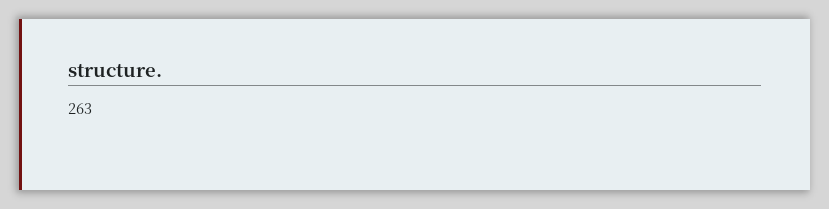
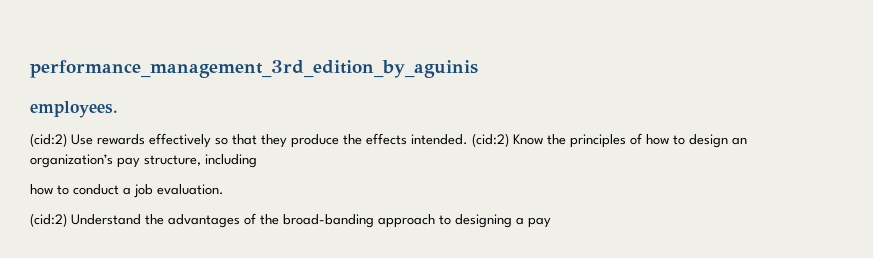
- structure.
- 263
+ performance_management_3rd_edition_by_aguinis
+ employees.
+ (cid:2) Use rewards effectively so that they produce the effects intended. (cid:2) Know the principles of how to design an organization’s pay structure, including
+ how to conduct a job evaluation.
+ (cid:2) Understand the advantages of the broad-banding approach to designing a pay

